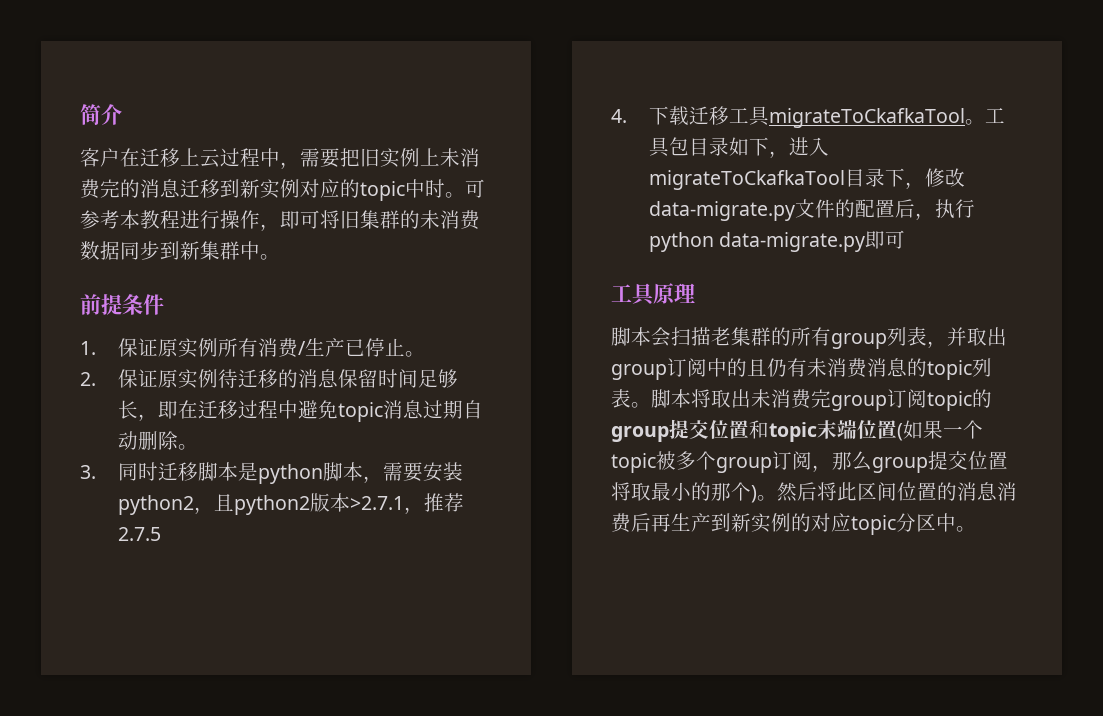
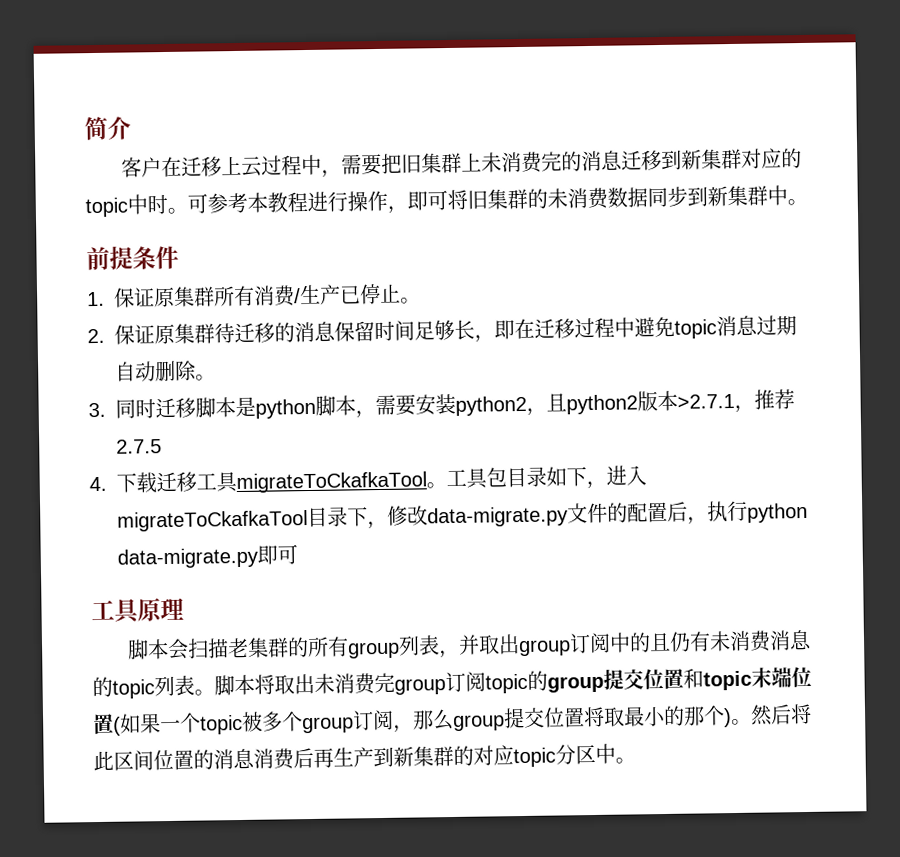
- 客户在迁移上云过程中，需要把旧实例上未消费完的消息迁移到新实例对应的topic中时。
+ 客户在迁移上云过程中，需要把旧集群上未消费完的消息迁移到新集群对应的topic中时。
- 1.保证原实例所有消费/生产已停止。
+ 1.保证原集群所有消费/生产已停止。
- 2.保证原实例待迁移的消息保留时间足够长，即在迁移过程中避免topic消息过期自动删除。
+ 2.保证原集群待迁移的消息保留时间足够长，即在迁移过程中避免topic消息过期自动删除。
- 然后将此区间位置的消息消费后再生产到新实例的对应topic分区中。
+ 然后将此区间位置的消息消费后再生产到新集群的对应topic分区中。

